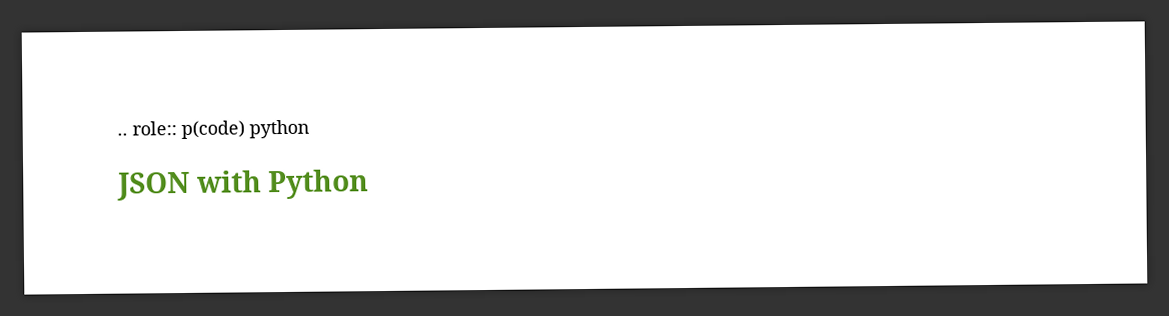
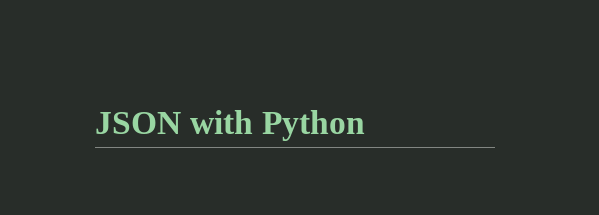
- .. role:: p(code) python

